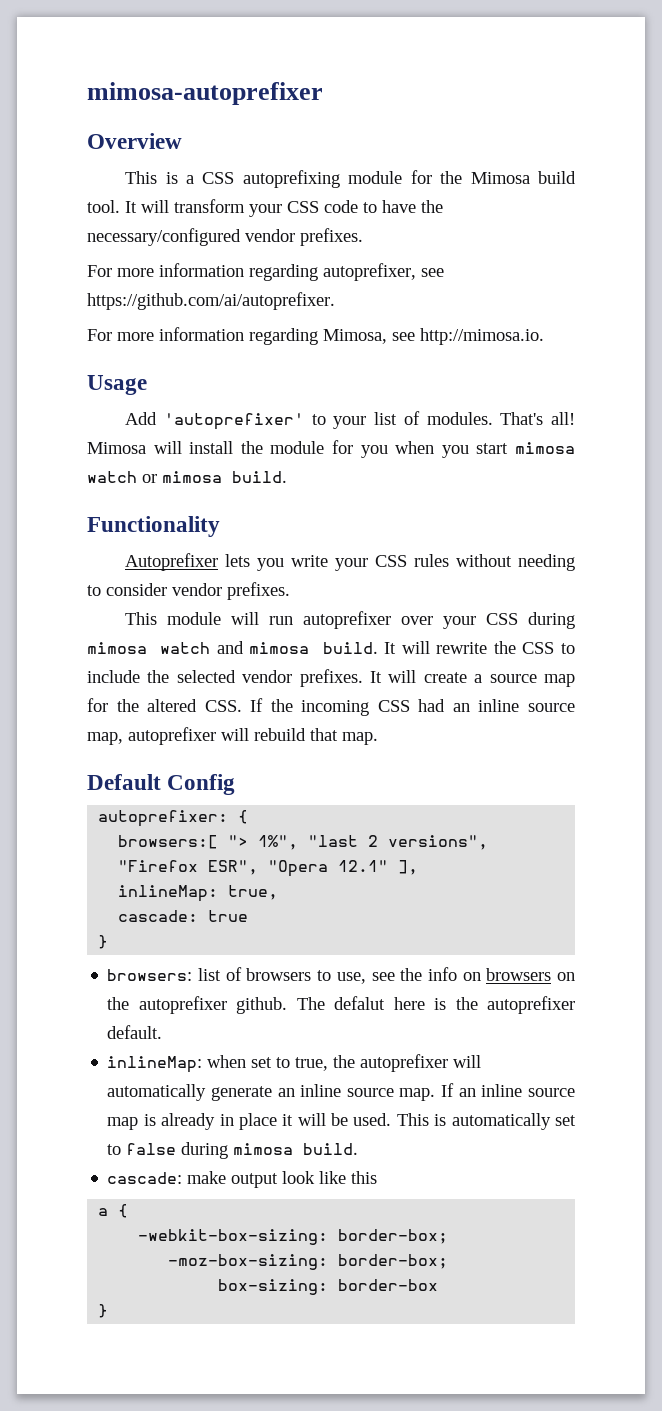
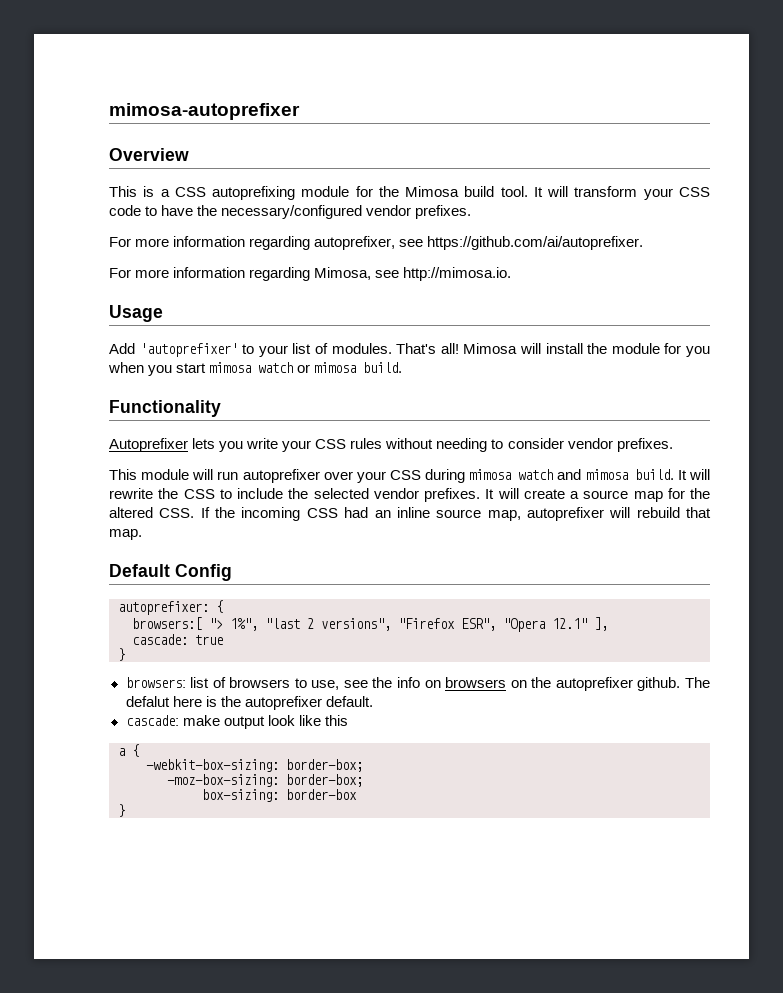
- inlineMap: true,
- inlineMap: when set to true, the autoprefixer will automatically generate an inline source map. If an inline source map is already in place it will be used. This is automatically set to false during mimosa build.

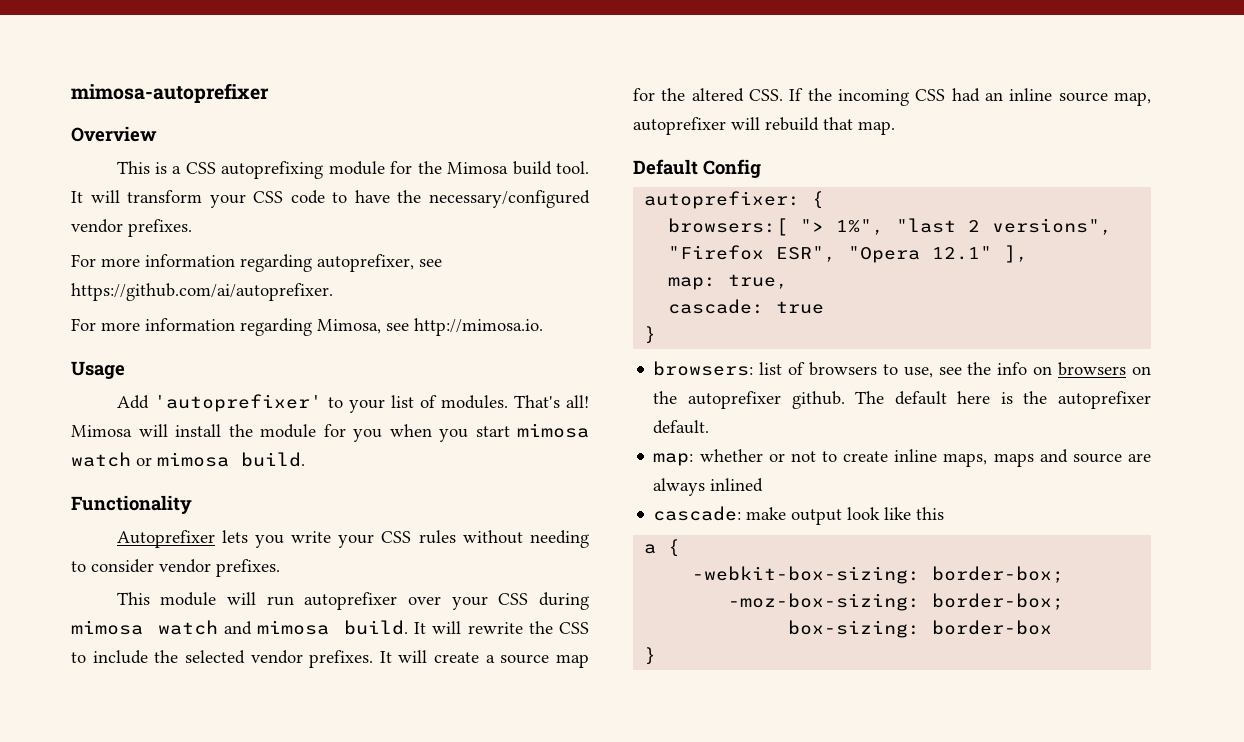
+ map: true,
- The defalut here is the autoprefixer default.
+ The default here is the autoprefixer default.
+ map: whether or not to create inline maps, maps and source are always inlined

